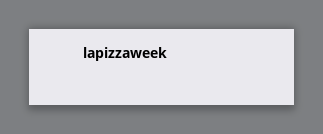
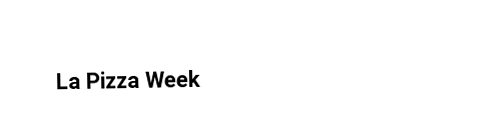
- lapizzaweek
+ La Pizza Week

